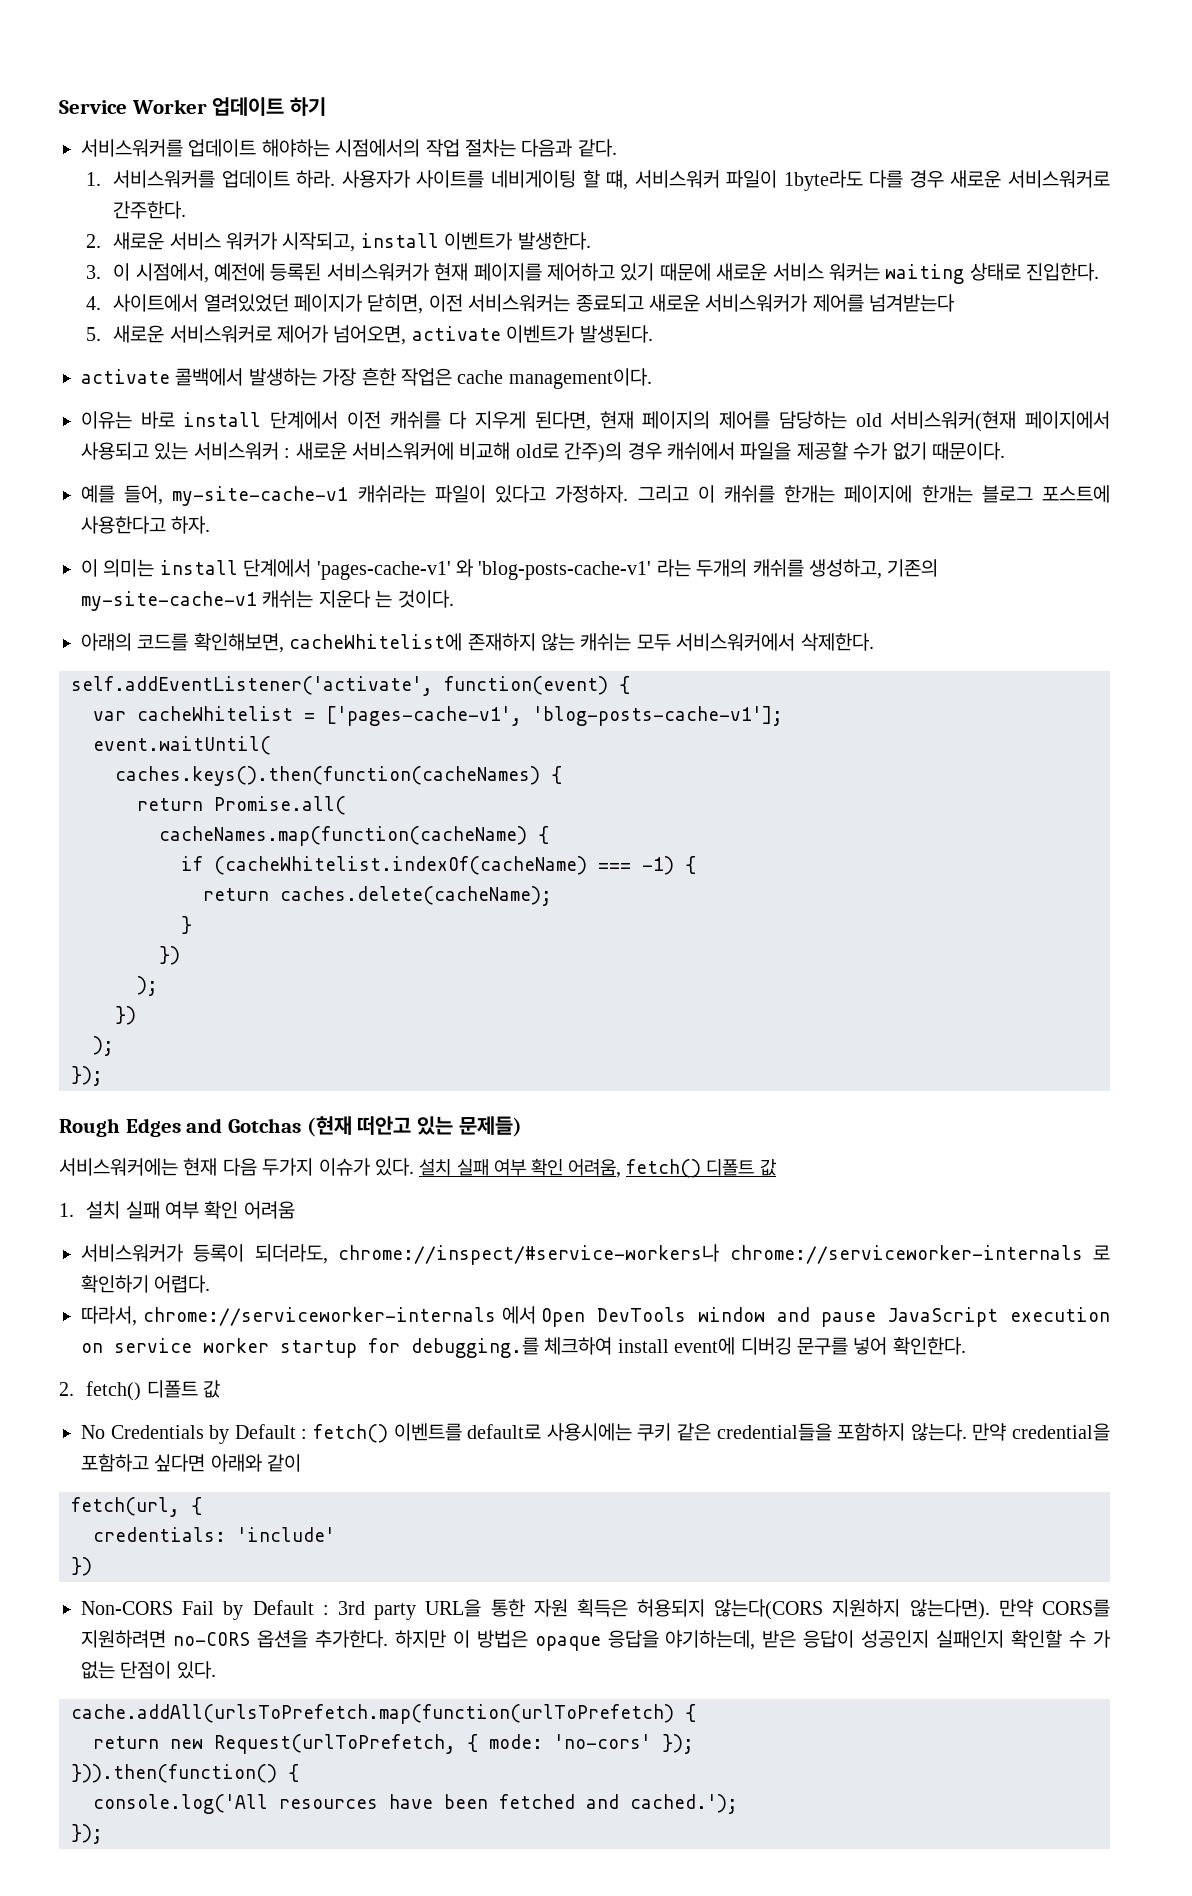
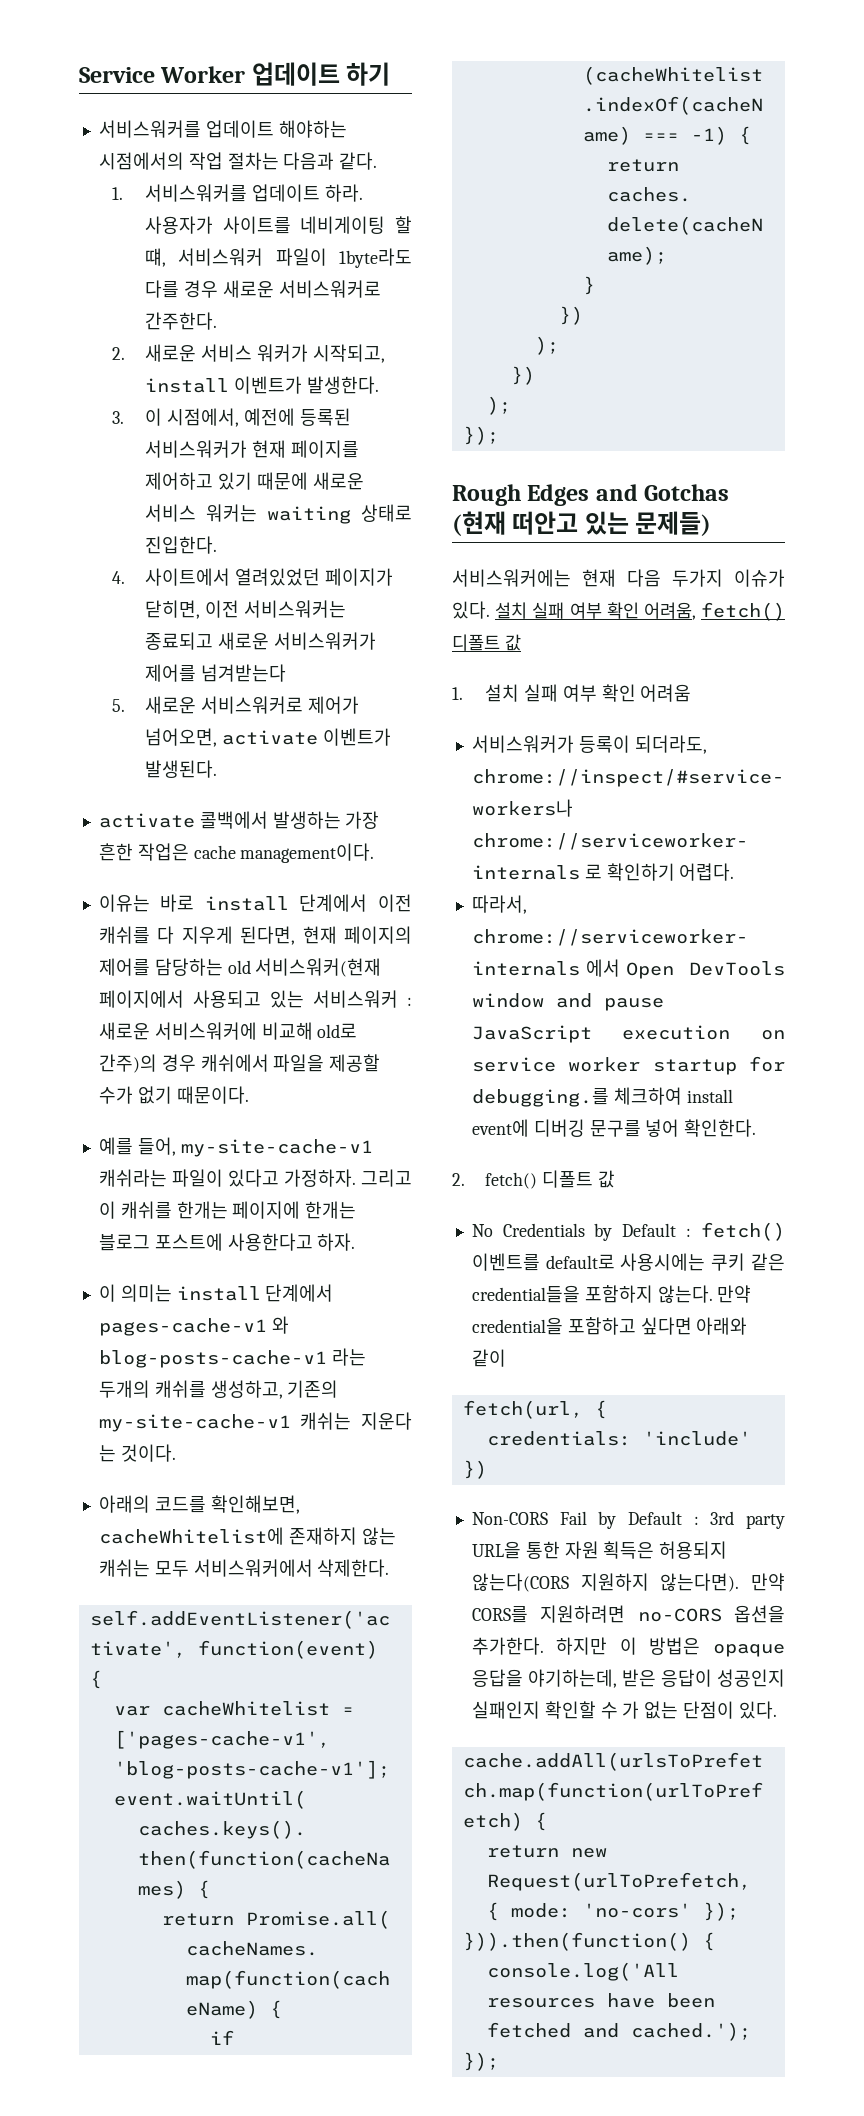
- 이 의미는 install 단계에서 'pages-cache-v1' 와 'blog-posts-cache-v1' 라는 두개의 캐쉬를 생성하고, 기존의 my-site-cache-v1 캐쉬는 지운다 는 것이다.
+ 이 의미는 install 단계에서 pages-cache-v1 와 blog-posts-cache-v1 라는 두개의 캐쉬를 생성하고, 기존의 my-site-cache-v1 캐쉬는 지운다 는 것이다.

